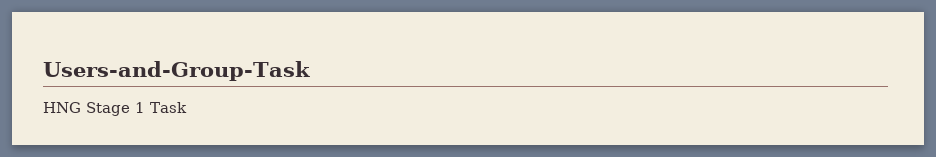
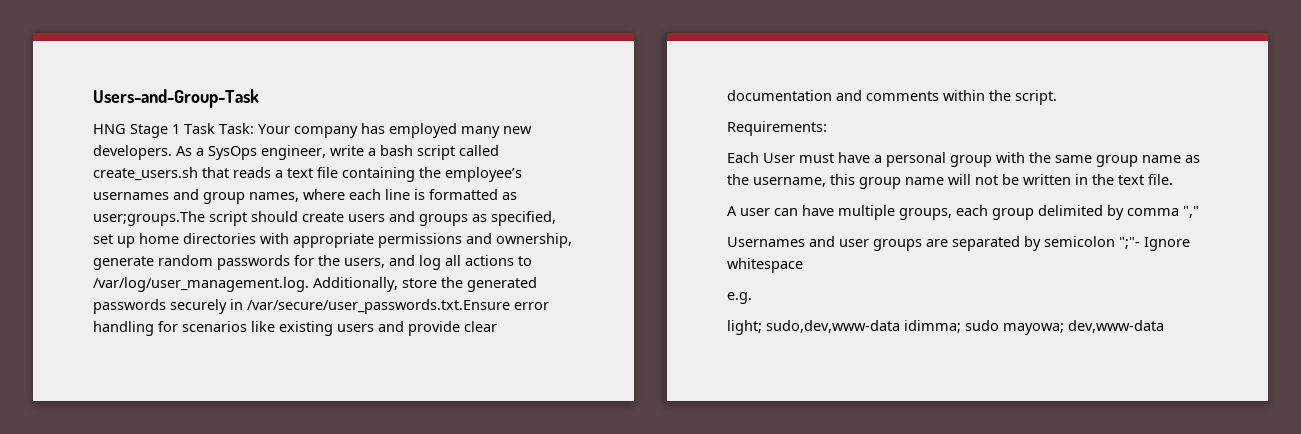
- HNG Stage 1 Task
+ HNG Stage 1 Task Task: Your company has employed many new developers. As a SysOps engineer, write a bash script called create_users.sh that reads a text file containing the employee’s usernames and group names, where each line is formatted as user;groups.The script should create users and groups as specified, set up home directories with appropriate permissions and ownership, generate random passwords for the users, and log all actions to /var/log/user_management.log. Additionally, store the generated passwords securely in /var/secure/user_passwords.txt.Ensure error handling for scenarios like existing users and provide clear documentation and comments within the script.
+ Requirements:
+ Each User must have a personal group with the same group name as the username, this group name will not be written in the text file.
+ A user can have multiple groups, each group delimited by comma ","
+ Usernames and user groups are separated by semicolon ";"- Ignore whitespace
+ e.g.
+ light; sudo,dev,www-data idimma; sudo mayowa; dev,www-data

